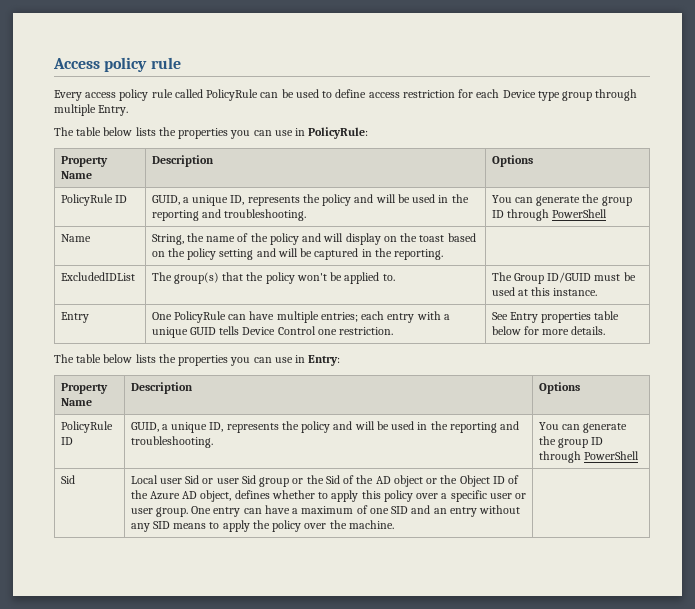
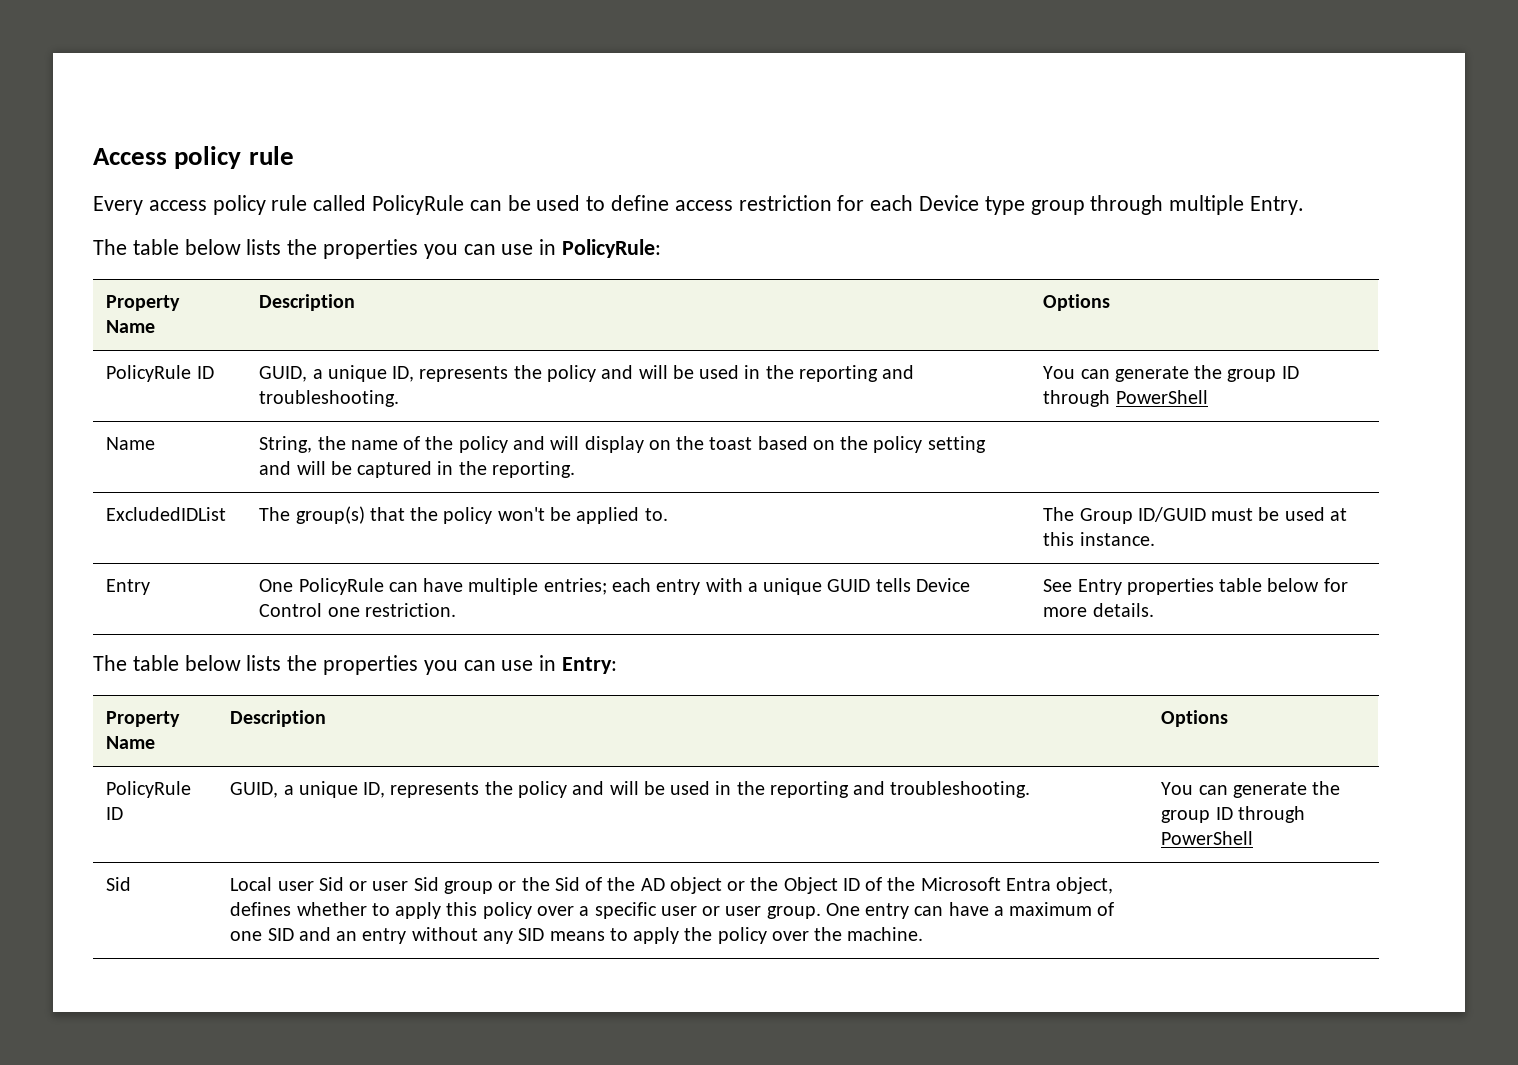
- Local user Sid or user Sid group or the Sid of the AD object or the Object ID of the Azure AD object, defines whether to apply this policy over a specific user or user group.
+ Local user Sid or user Sid group or the Sid of the AD object or the Object ID of the Microsoft Entra object, defines whether to apply this policy over a specific user or user group.

